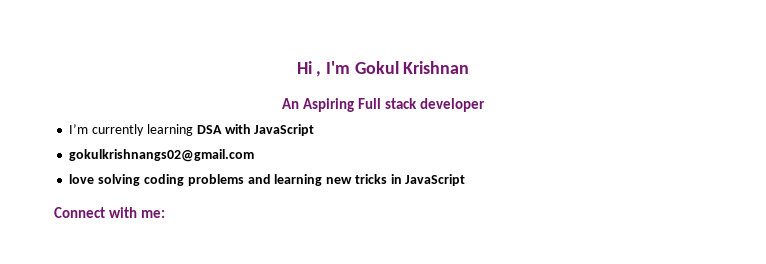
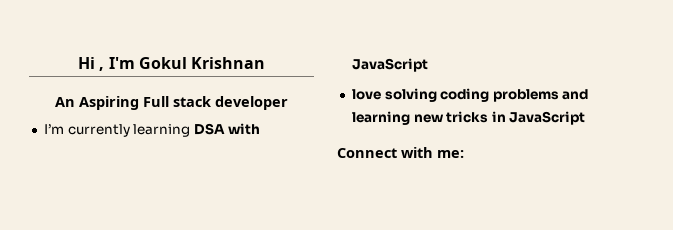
- gokulkrishnangs02@gmail.com

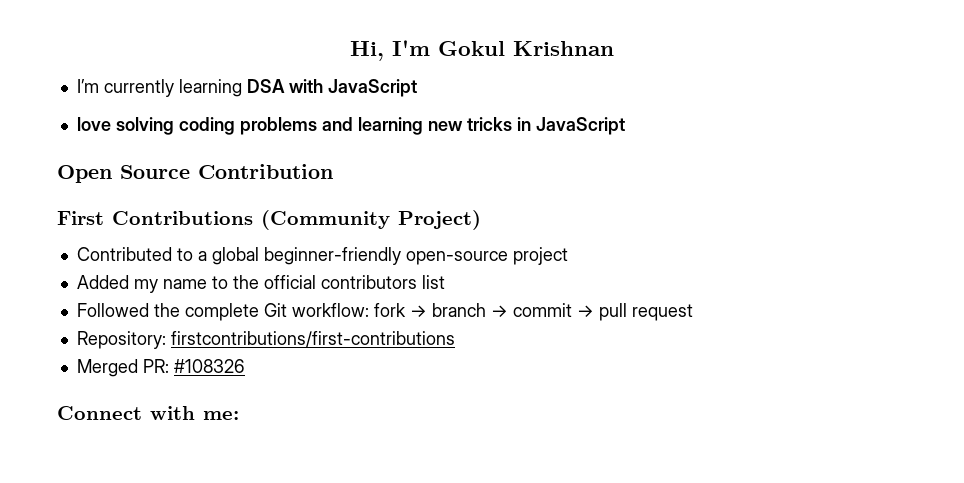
- Hi , I'm Gokul Krishnan
+ Hi, I'm Gokul Krishnan
- An Aspiring Full stack developer
+ Open Source Contribution
+ First Contributions (Community Project)
+ Contributed to a global beginner-friendly open-source project
+ Added my name to the official contributors list
+ Followed the complete Git workflow: fork → branch → commit → pull request
+ Repository: firstcontributions/first-contributions
+ Merged PR: #108326

